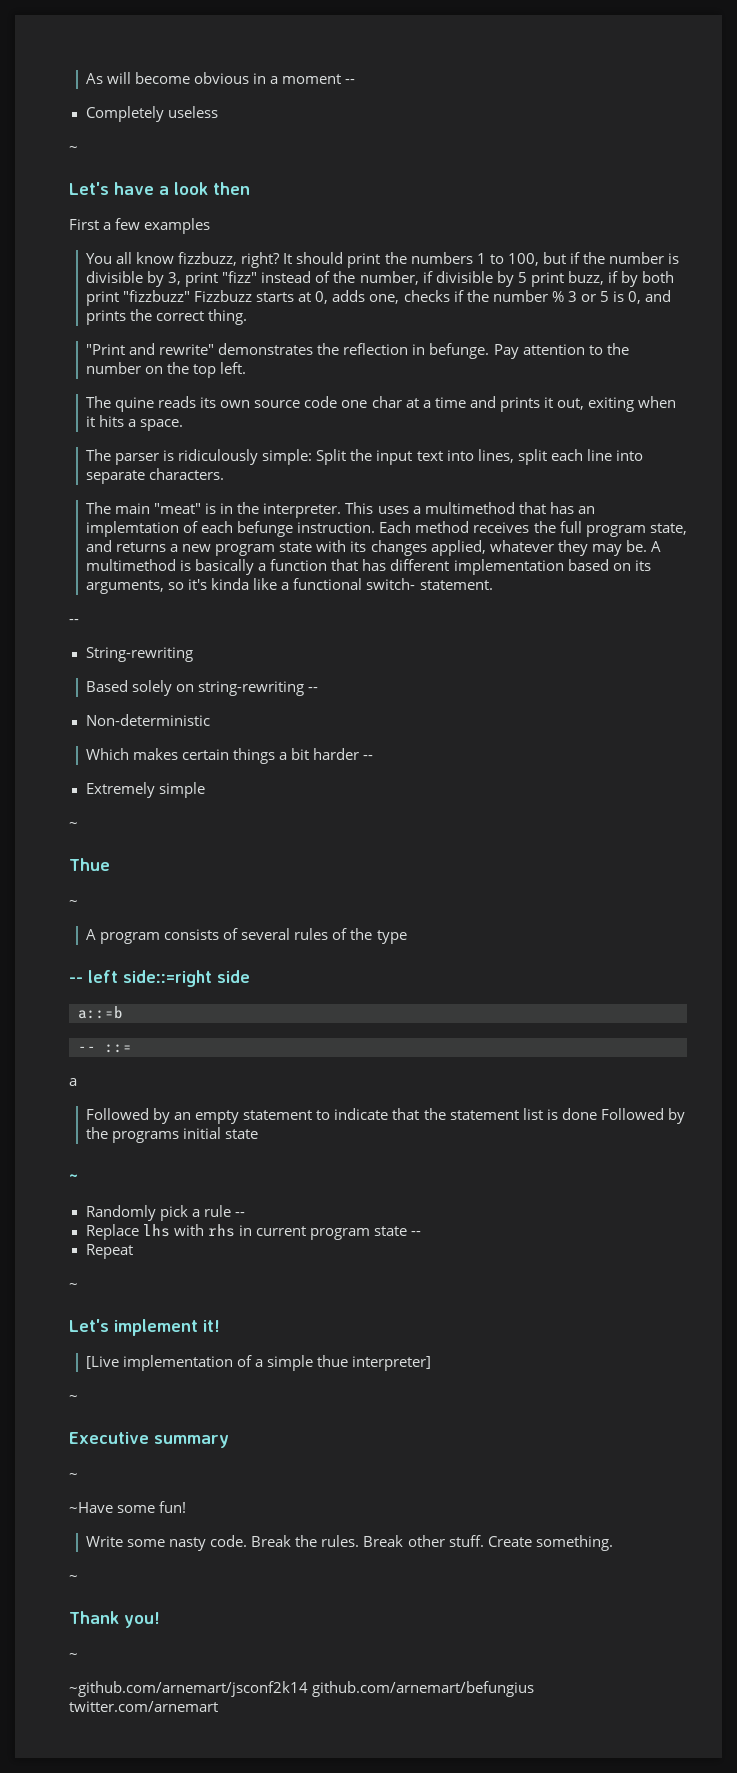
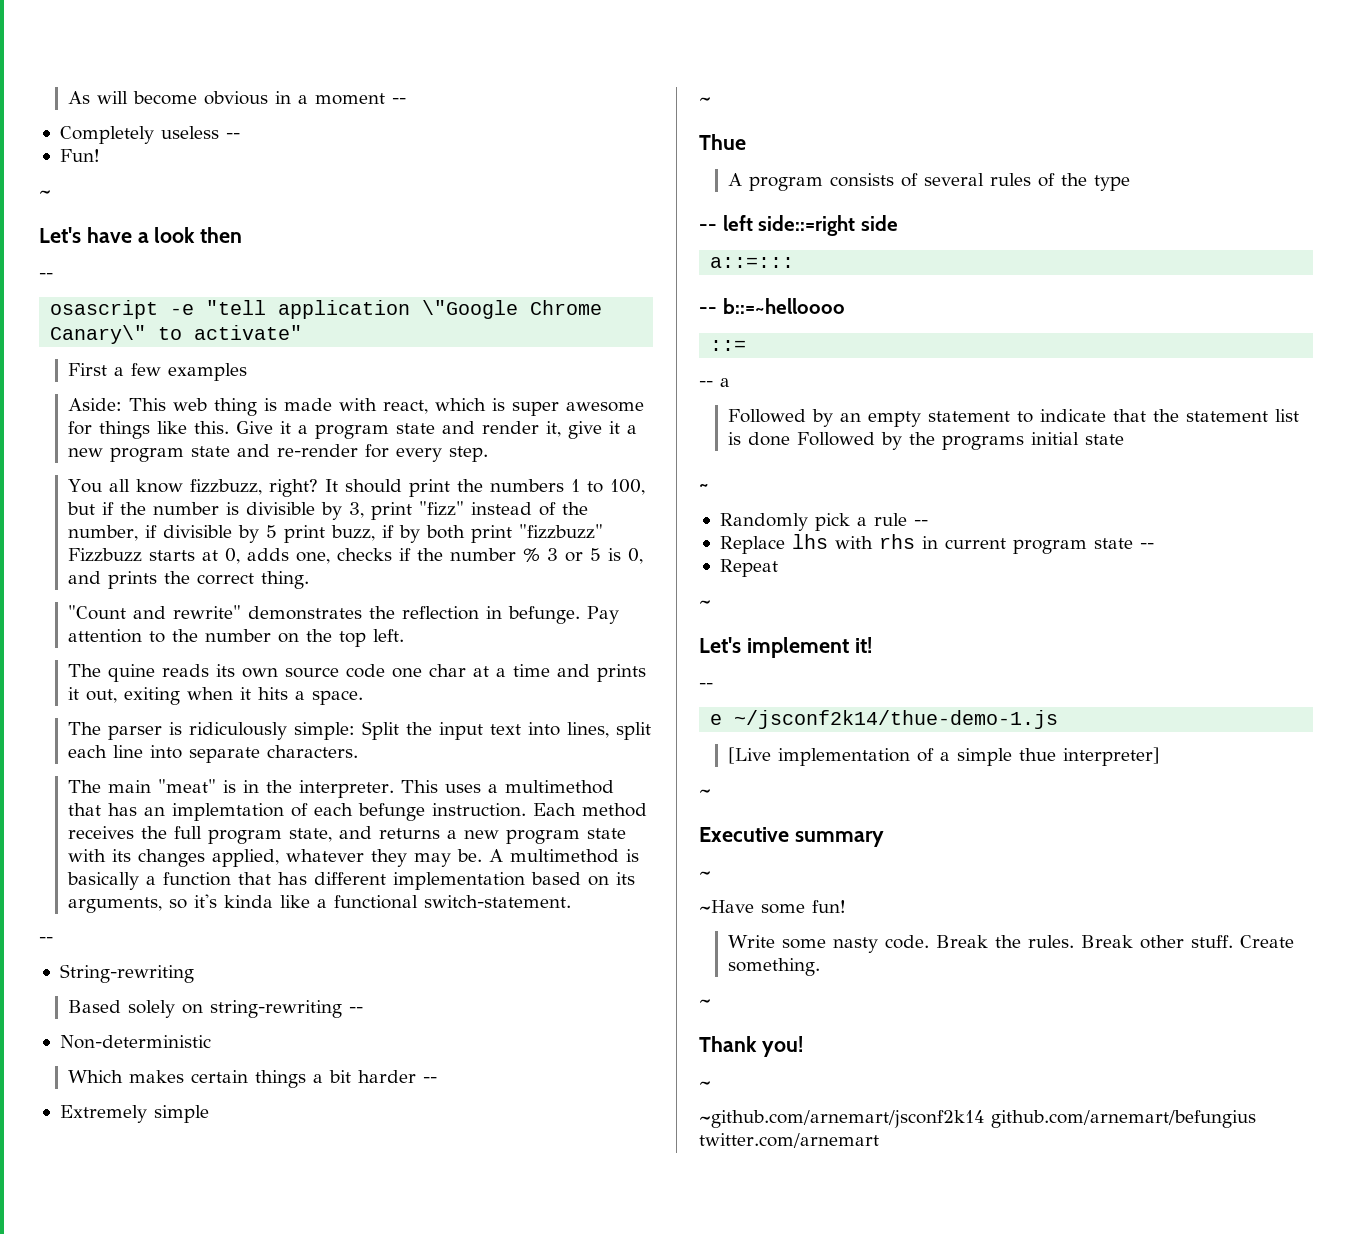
- Completely useless
+ Completely useless --
+ Fun!
  Let's have a look then
+ --
+ osascript -e "tell application \"Google Chrome Canary\" to activate"
  First a few examples
+ Aside: This web thing is made with react, which is super awesome for things like this. Give it a program state and render it, give it a new program state and re-render for every step.
- "Print and rewrite" demonstrates the reflection in befunge.
+ "Count and rewrite" demonstrates the reflection in befunge.
- A multimethod is basically a function that has different implementation based on its arguments, so it's kinda like a functional switch- statement.
+ A multimethod is basically a function that has different implementation based on its arguments, so it's kinda like a functional switch-statement.
  Thue
- ~
- a::=b
- -- ::=
- a
+ a::=:::
+ -- b::=~helloooo
+ ::=
+ -- a
  Let's implement it!
+ --
+ e ~/jsconf2k14/thue-demo-1.js

